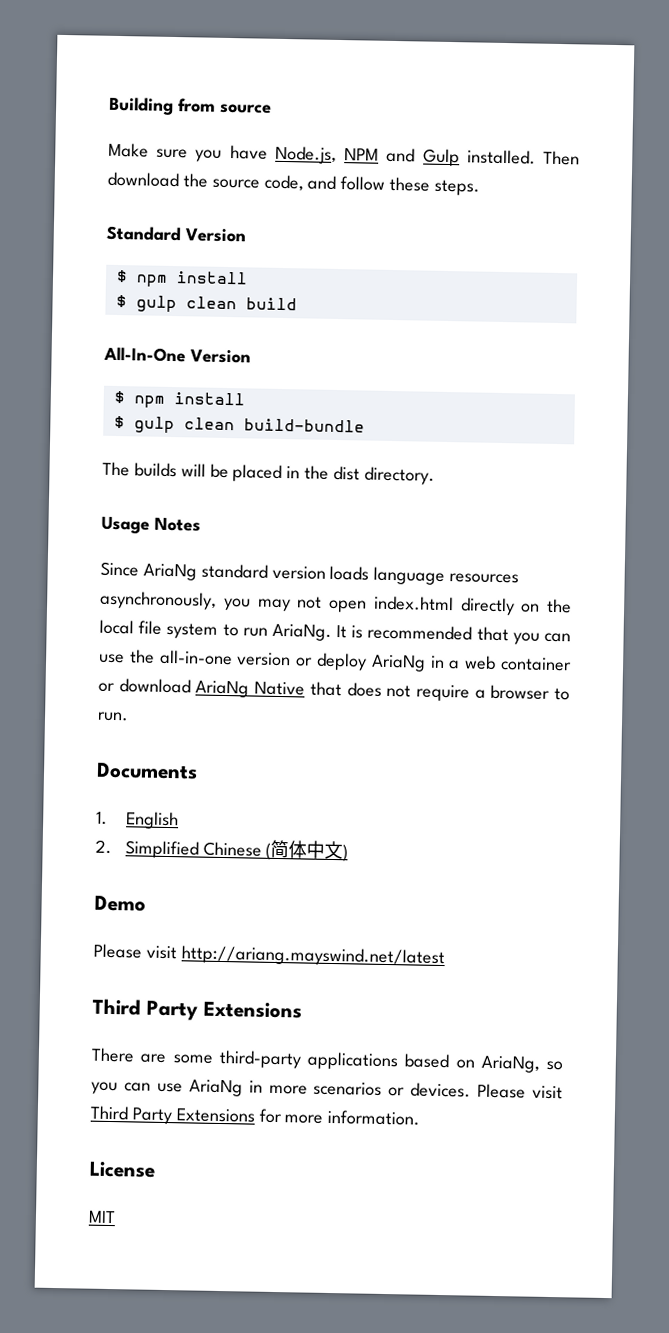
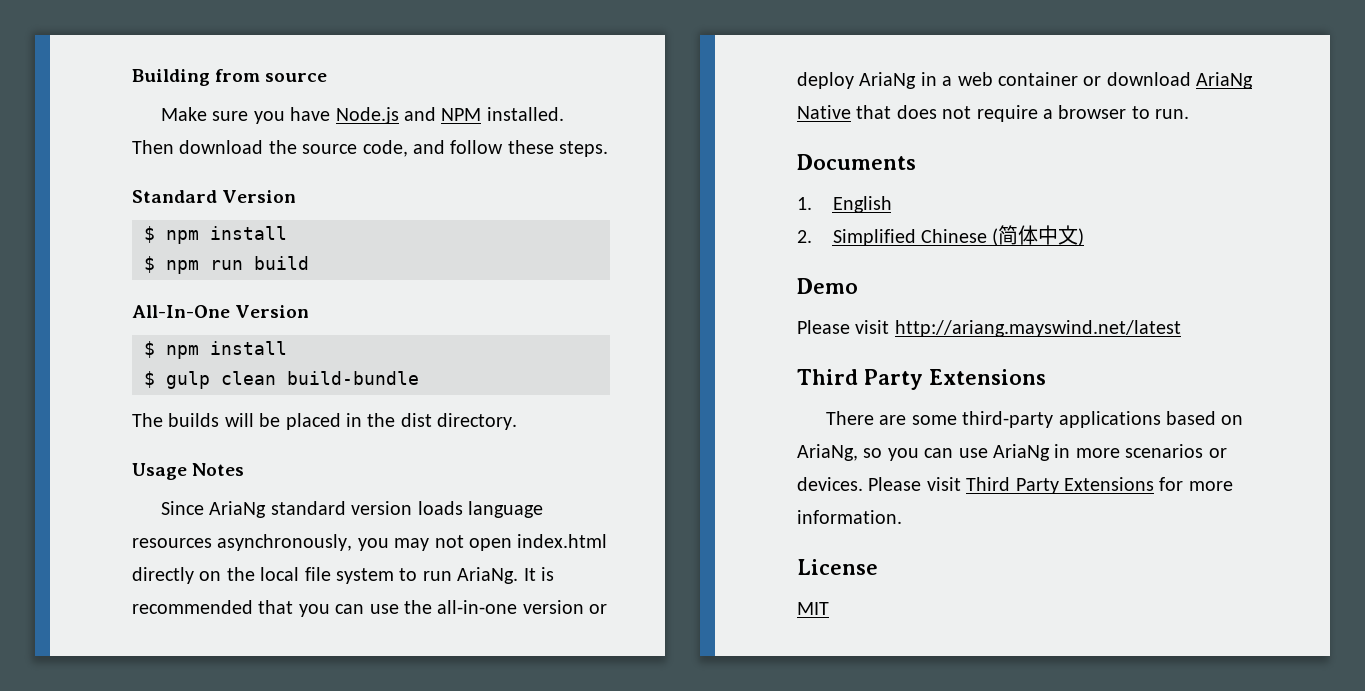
- Make sure you have Node.js, NPM and Gulp installed.
+ Make sure you have Node.js and NPM installed.
- $ gulp clean build
+ $ npm run build

